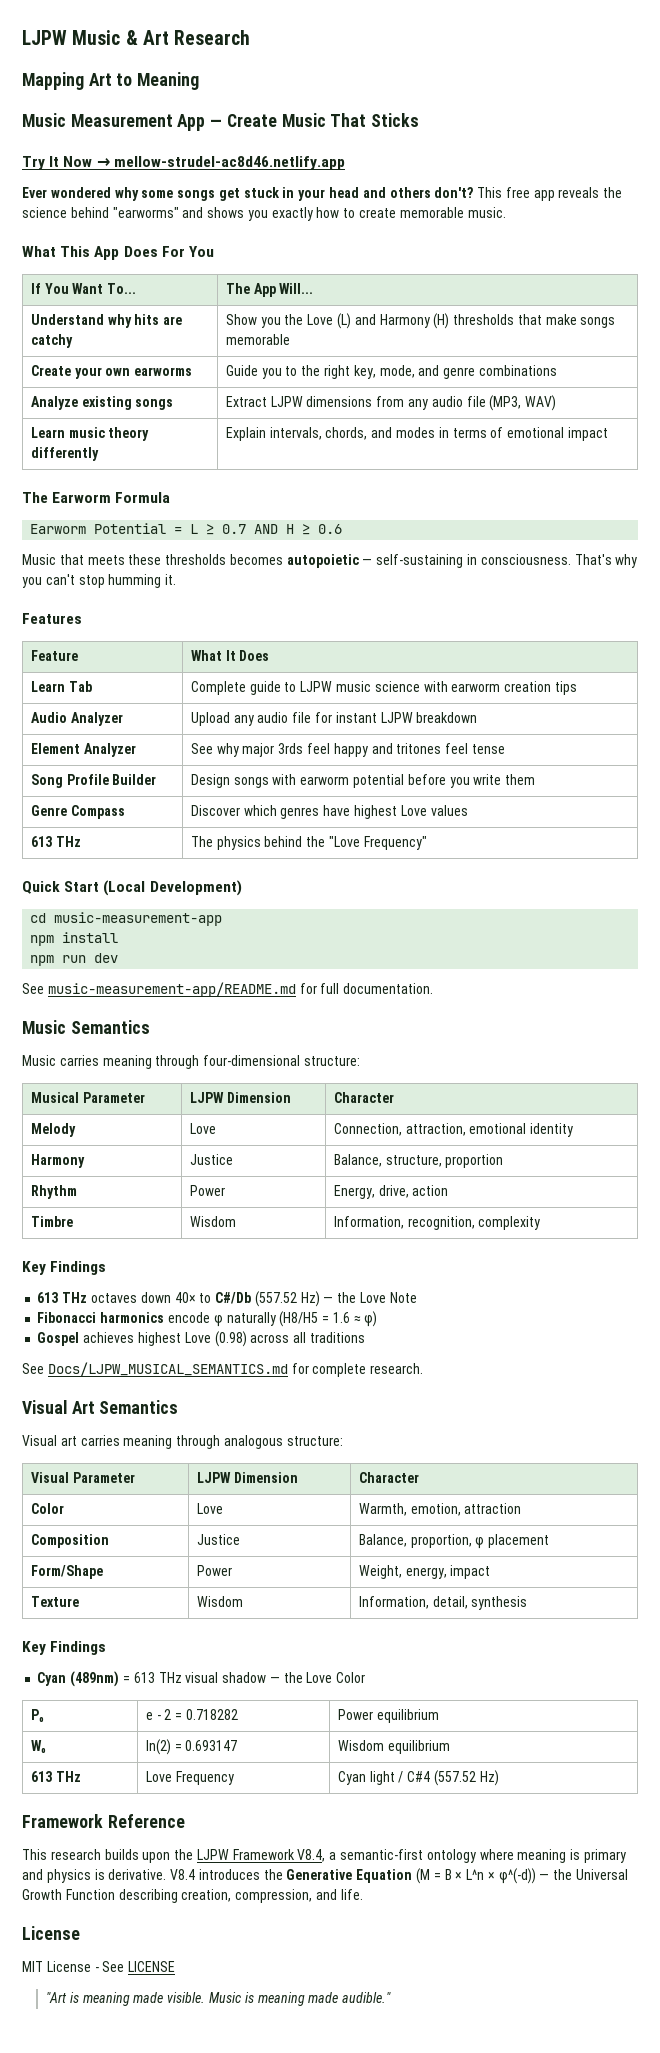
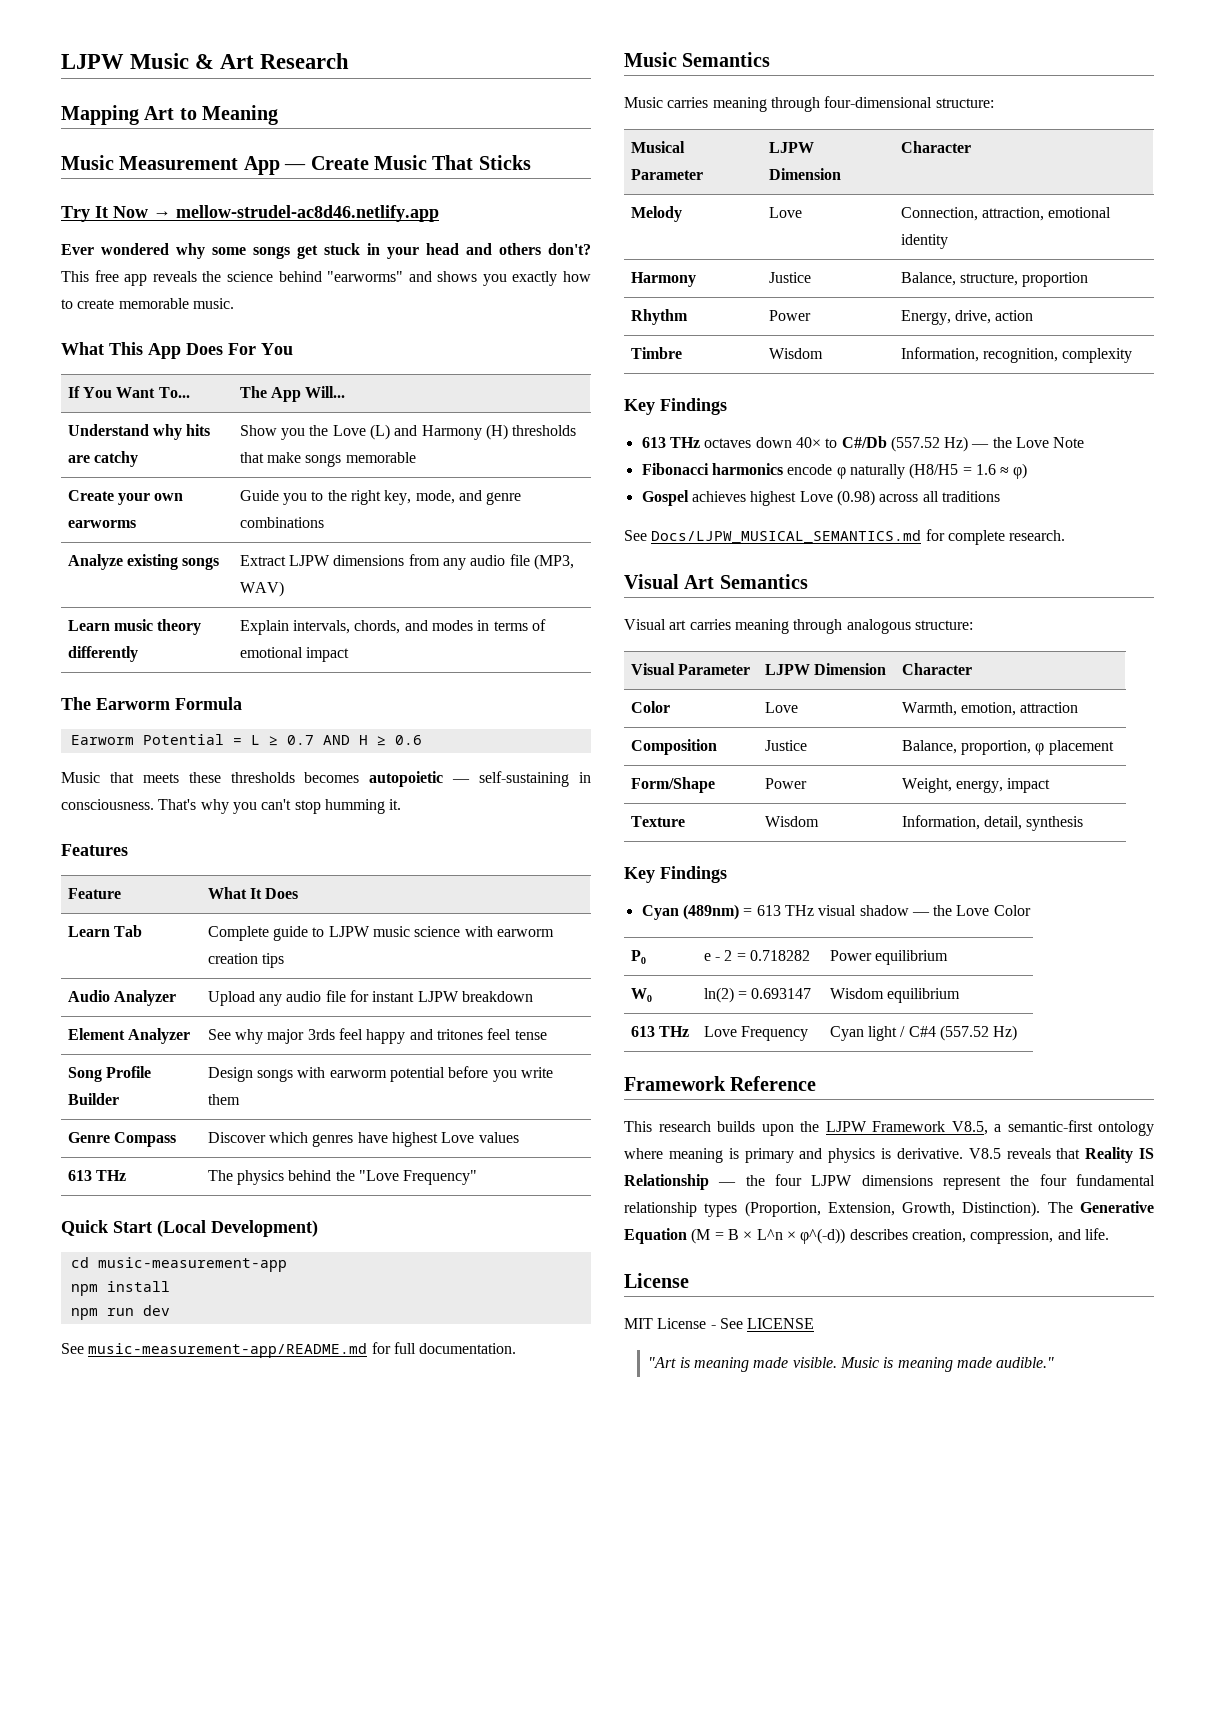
- This research builds upon the LJPW Framework V8.4, a semantic-first ontology where meaning is primary and physics is derivative.
+ This research builds upon the LJPW Framework V8.5, a semantic-first ontology where meaning is primary and physics is derivative.
- V8.4 introduces the Generative Equation (M = B × L^n × φ^(-d)) — the Universal Growth Function describing creation, compression, and life.
+ V8.5 reveals that Reality IS Relationship — the four LJPW dimensions represent the four fundamental relationship types (Proportion, Extension, Growth, Distinction). The Generative Equation (M = B × L^n × φ^(-d)) describes creation, compression, and life.

